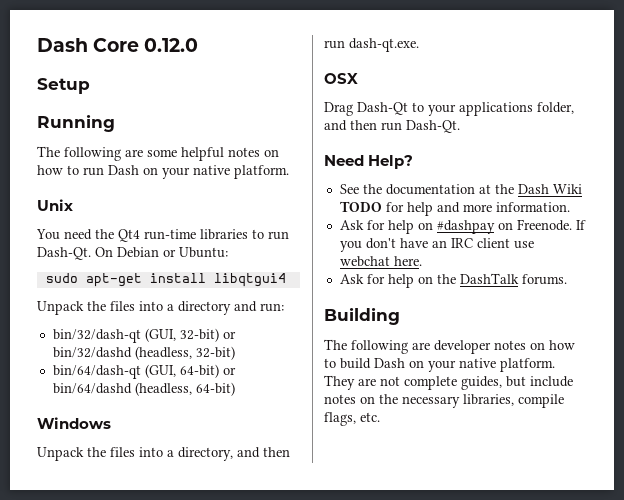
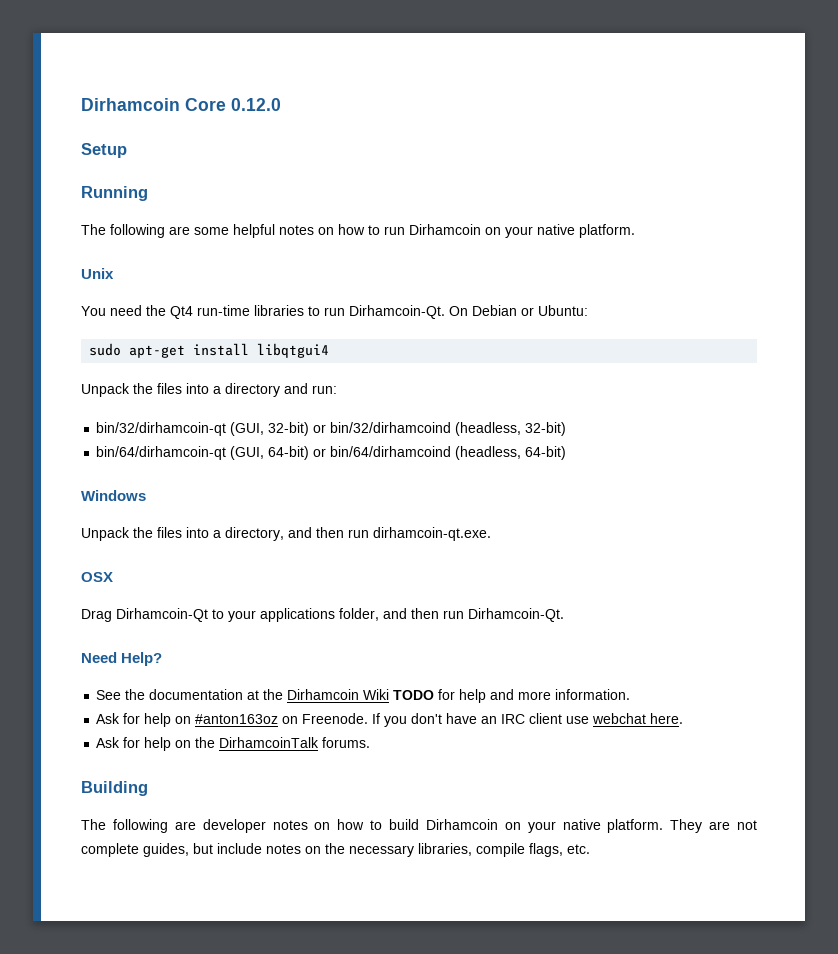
- Dash Core 0.12.0
+ Dirhamcoin Core 0.12.0
- The following are some helpful notes on how to run Dash on your native platform.
+ The following are some helpful notes on how to run Dirhamcoin on your native platform.
- You need the Qt4 run-time libraries to run Dash-Qt.
+ You need the Qt4 run-time libraries to run Dirhamcoin-Qt.
- bin/32/dash-qt (GUI, 32-bit) or bin/32/dashd (headless, 32-bit)
+ bin/32/dirhamcoin-qt (GUI, 32-bit) or bin/32/dirhamcoind (headless, 32-bit)
- bin/64/dash-qt (GUI, 64-bit) or bin/64/dashd (headless, 64-bit)
+ bin/64/dirhamcoin-qt (GUI, 64-bit) or bin/64/dirhamcoind (headless, 64-bit)
- Unpack the files into a directory, and then run dash-qt.exe.
+ Unpack the files into a directory, and then run dirhamcoin-qt.exe.
- Drag Dash-Qt to your applications folder, and then run Dash-Qt.
+ Drag Dirhamcoin-Qt to your applications folder, and then run Dirhamcoin-Qt.
- See the documentation at the Dash Wiki TODO for help and more information.
+ See the documentation at the Dirhamcoin Wiki TODO for help and more information.
- Ask for help on #dashpay on Freenode.
+ Ask for help on #anton163oz on Freenode.
- Ask for help on the DashTalk forums.
+ Ask for help on the DirhamcoinTalk forums.
- The following are developer notes on how to build Dash on your native platform.
+ The following are developer notes on how to build Dirhamcoin on your native platform.

